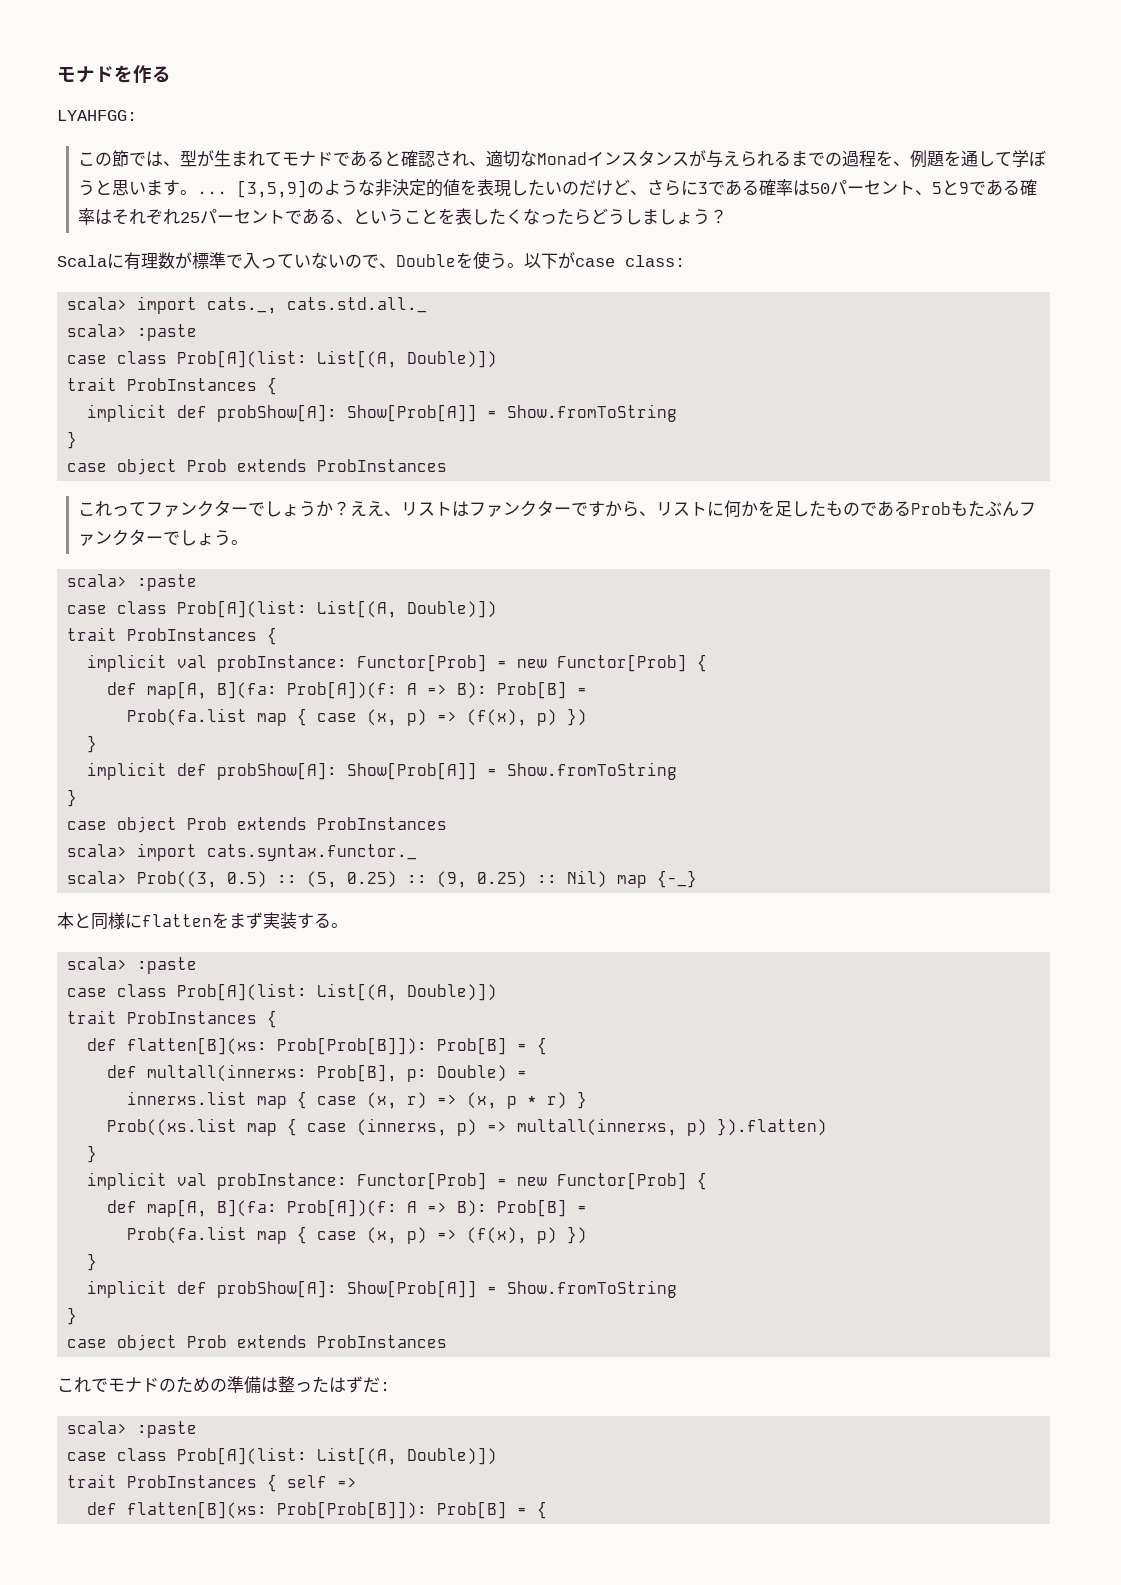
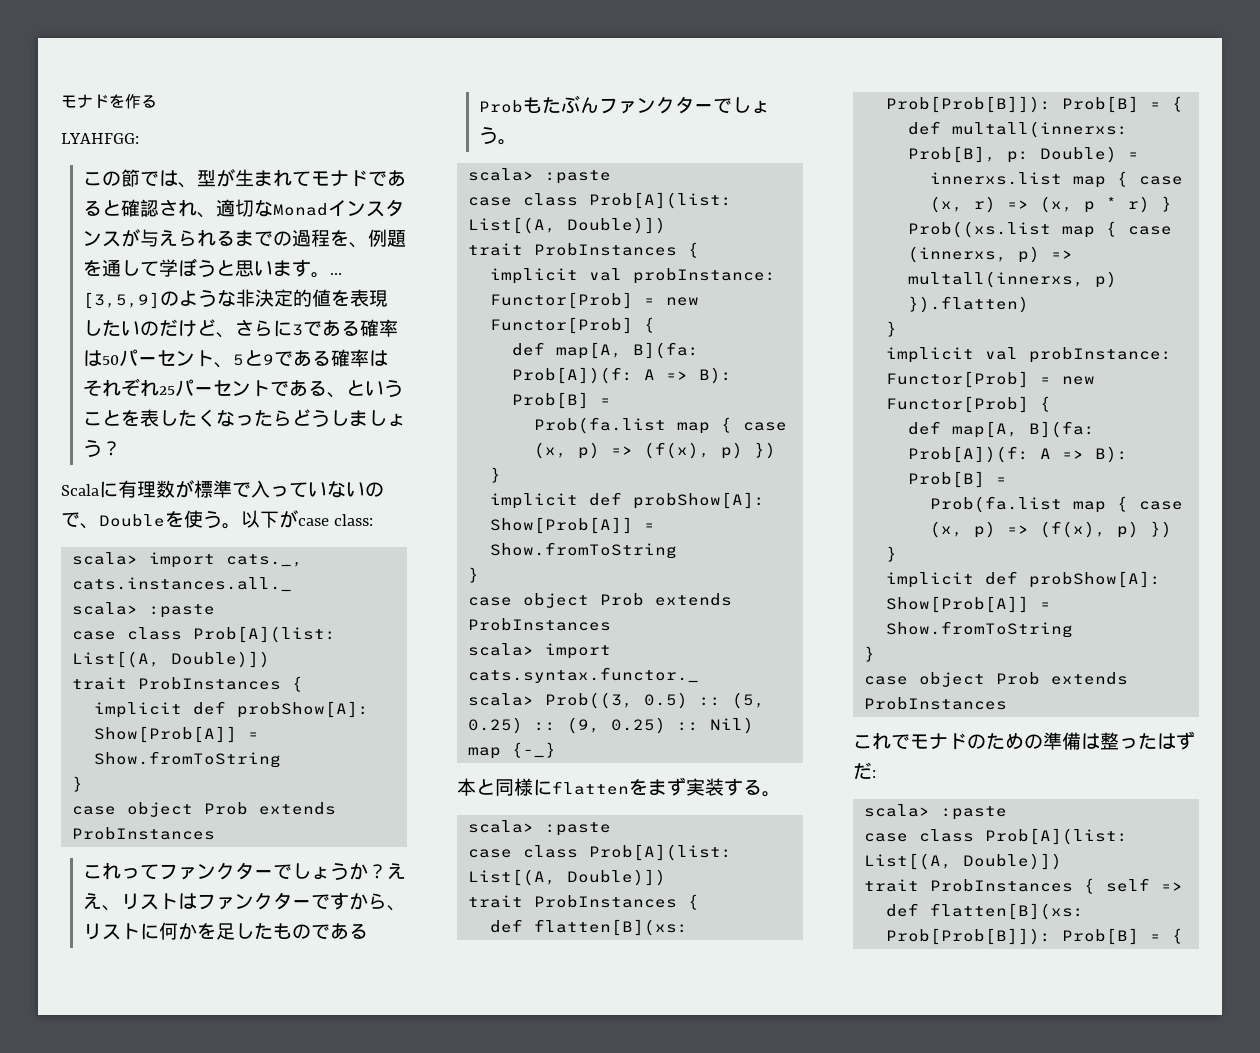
- scala> import cats._, cats.std.all._
+ scala> import cats._, cats.instances.all._

